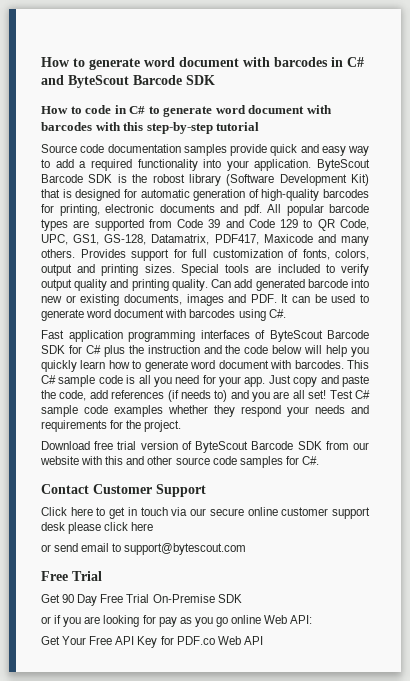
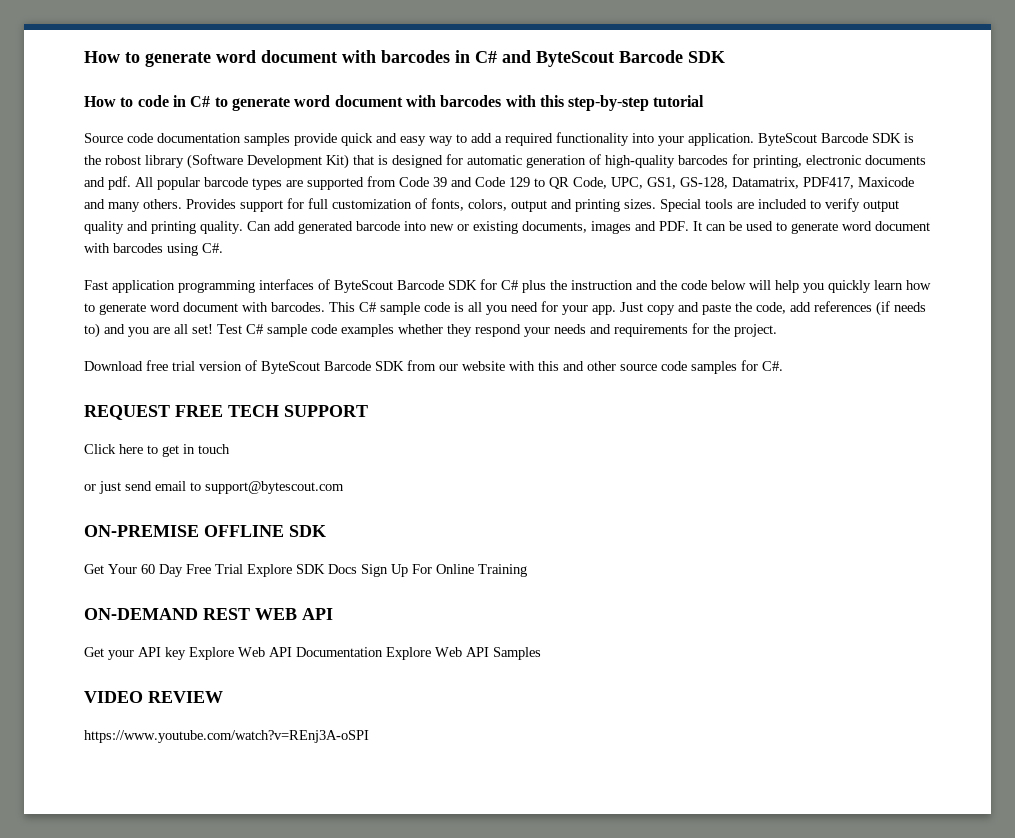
- Contact Customer Support
+ REQUEST FREE TECH SUPPORT
- Click here to get in touch via our secure online customer support desk please click here
- or send email to support@bytescout.com
- Free Trial
- Get 90 Day Free Trial On-Premise SDK
- or if you are looking for pay as you go online Web API:
- Get Your Free API Key for PDF.co Web API
+ Click here to get in touch
+ or just send email to support@bytescout.com
+ ON-PREMISE OFFLINE SDK
+ Get Your 60 Day Free Trial Explore SDK Docs Sign Up For Online Training
+ ON-DEMAND REST WEB API
+ Get your API key Explore Web API Documentation Explore Web API Samples
+ VIDEO REVIEW
+ https://www.youtube.com/watch?v=REnj3A-oSPI

